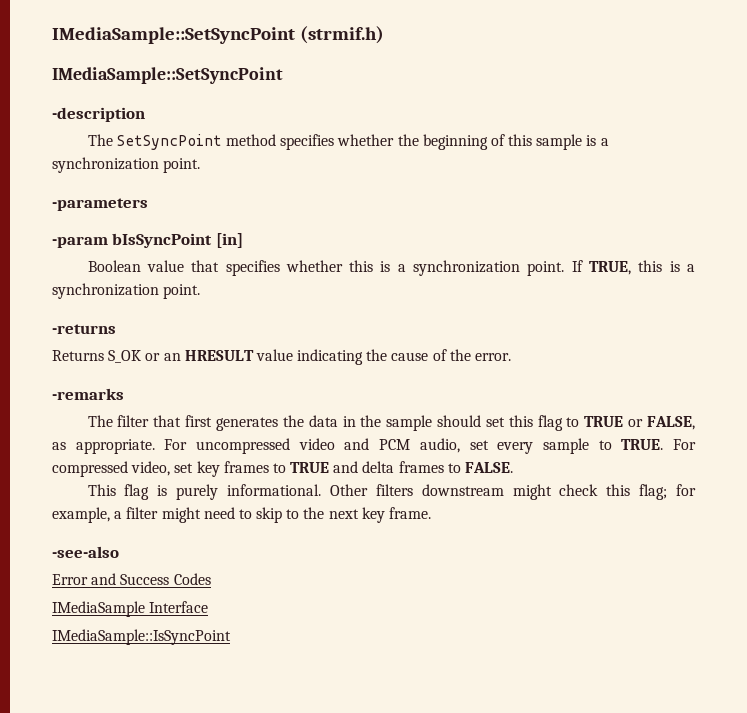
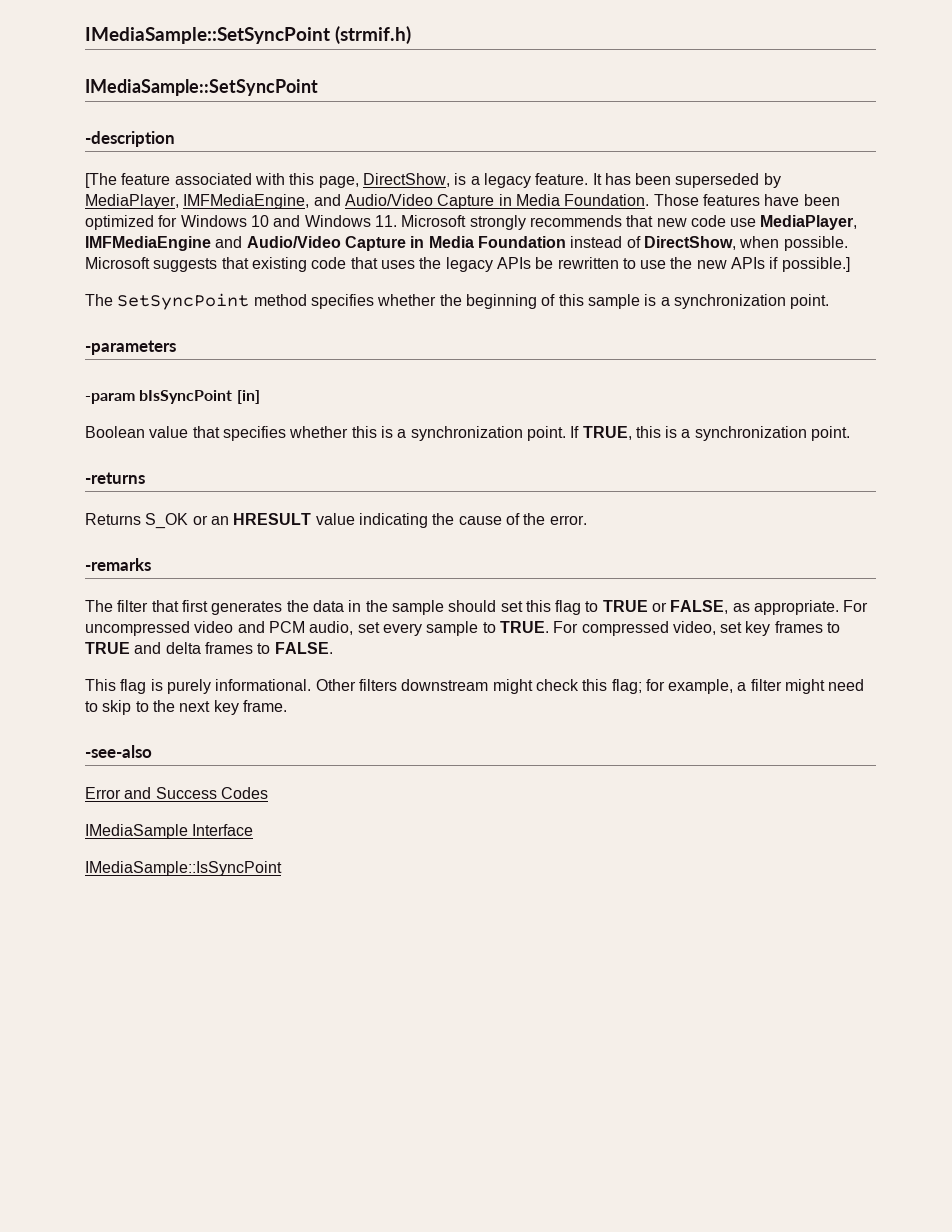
+ [The feature associated with this page, DirectShow, is a legacy feature. It has been superseded by MediaPlayer, IMFMediaEngine, and Audio/Video Capture in Media Foundation. Those features have been optimized for Windows 10 and Windows 11. Microsoft strongly recommends that new code use MediaPlayer, IMFMediaEngine and Audio/Video Capture in Media Foundation instead of DirectShow, when possible. Microsoft suggests that existing code that uses the legacy APIs be rewritten to use the new APIs if possible.]

